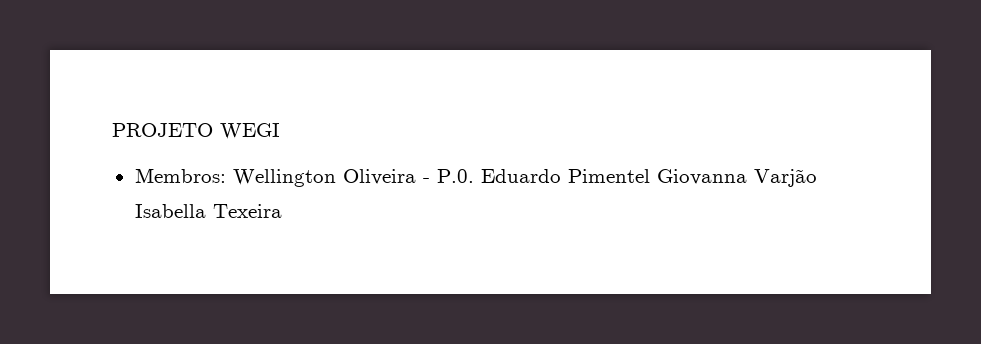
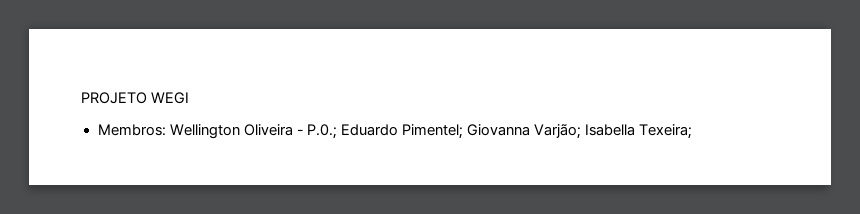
- Membros: Wellington Oliveira - P.0. Eduardo Pimentel Giovanna Varjão Isabella Texeira
+ Membros: Wellington Oliveira - P.0.; Eduardo Pimentel; Giovanna Varjão; Isabella Texeira;

